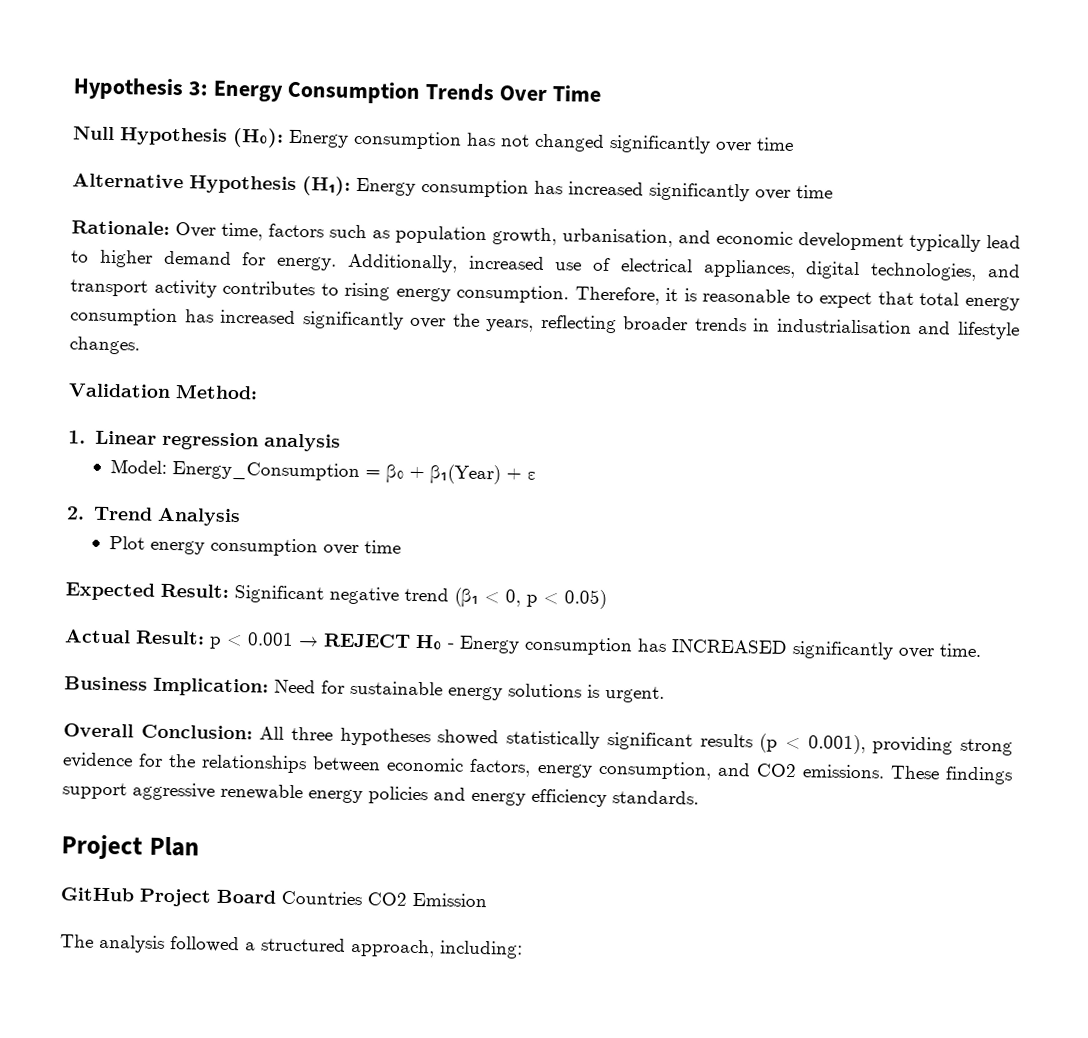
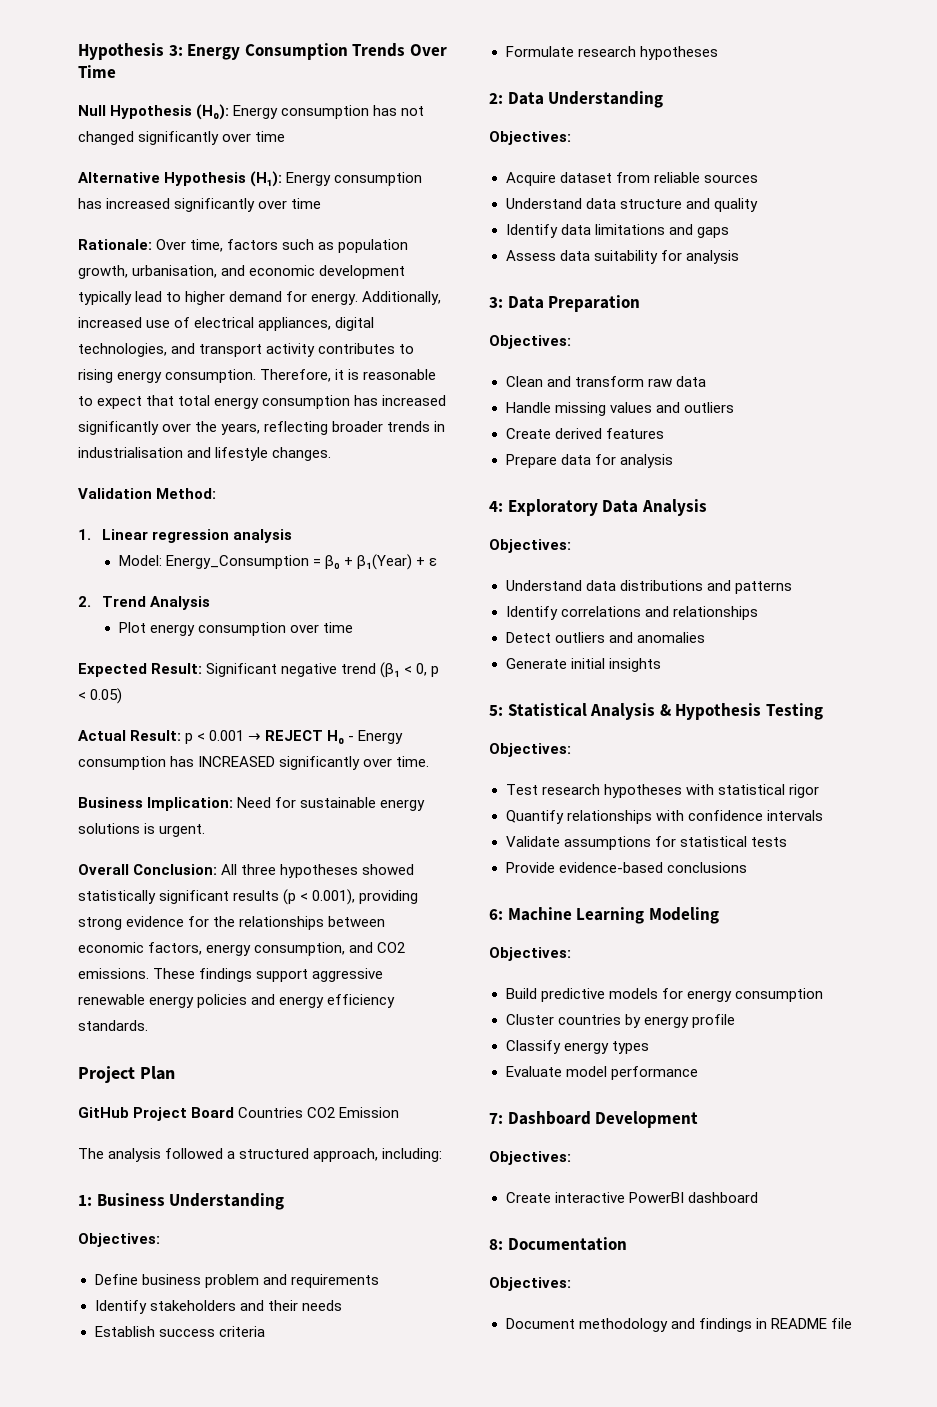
+ 1: Business Understanding
+ Objectives:
+ Define business problem and requirements
+ Identify stakeholders and their needs
+ Establish success criteria
+ Formulate research hypotheses
+ 2: Data Understanding
+ Objectives:
+ Acquire dataset from reliable sources
+ Understand data structure and quality
+ Identify data limitations and gaps
+ Assess data suitability for analysis
+ 3: Data Preparation
+ Objectives:
+ Clean and transform raw data
+ Handle missing values and outliers
+ Create derived features
+ Prepare data for analysis
+ 4: Exploratory Data Analysis
+ Objectives:
+ Understand data distributions and patterns
+ Identify correlations and relationships
+ Detect outliers and anomalies
+ Generate initial insights
+ 5: Statistical Analysis & Hypothesis Testing
+ Objectives:
+ Test research hypotheses with statistical rigor
+ Quantify relationships with confidence intervals
+ Validate assumptions for statistical tests
+ Provide evidence-based conclusions
+ 6: Machine Learning Modeling
+ Objectives:
+ Build predictive models for energy consumption
+ Cluster countries by energy profile
+ Classify energy types
+ Evaluate model performance
+ 7: Dashboard Development
+ Objectives:
+ Create interactive PowerBI dashboard
+ 8: Documentation
+ Objectives:
+ Document methodology and findings in README file

